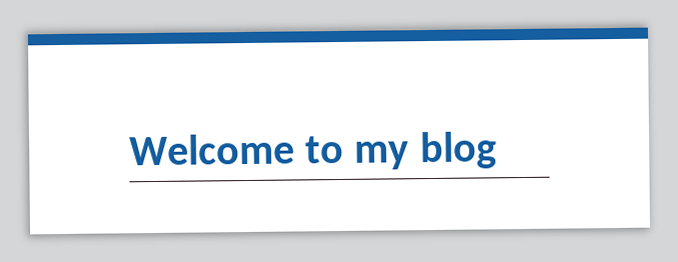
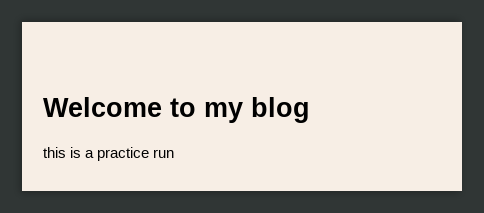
+ this is a practice run

